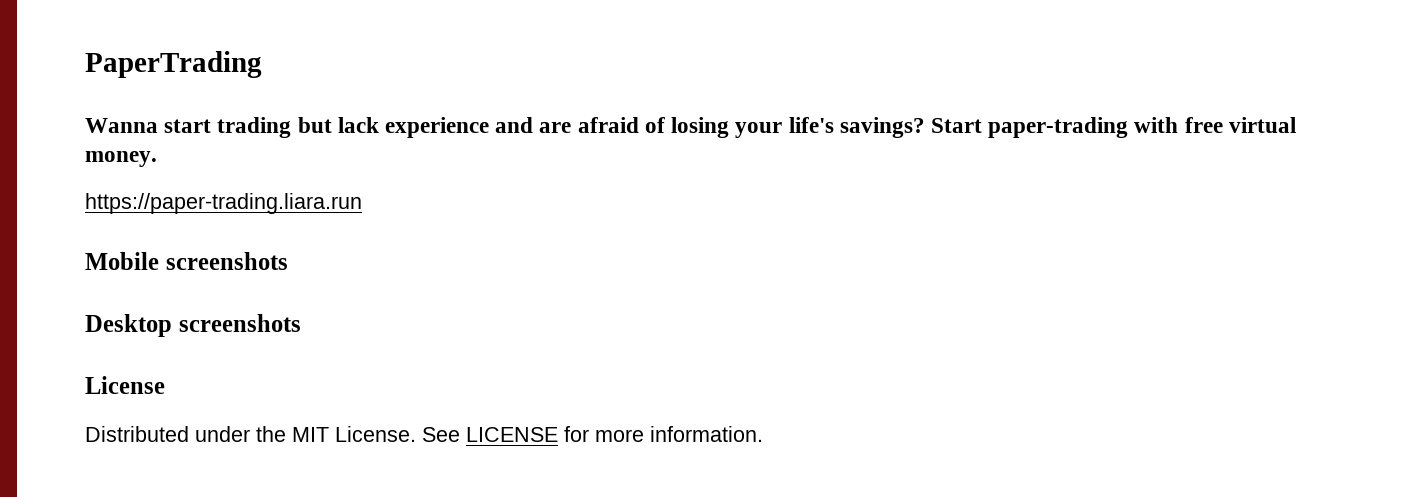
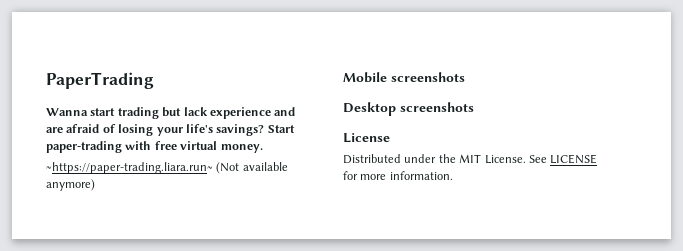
- https://paper-trading.liara.run
+ ~https://paper-trading.liara.run~ (Not available anymore)

